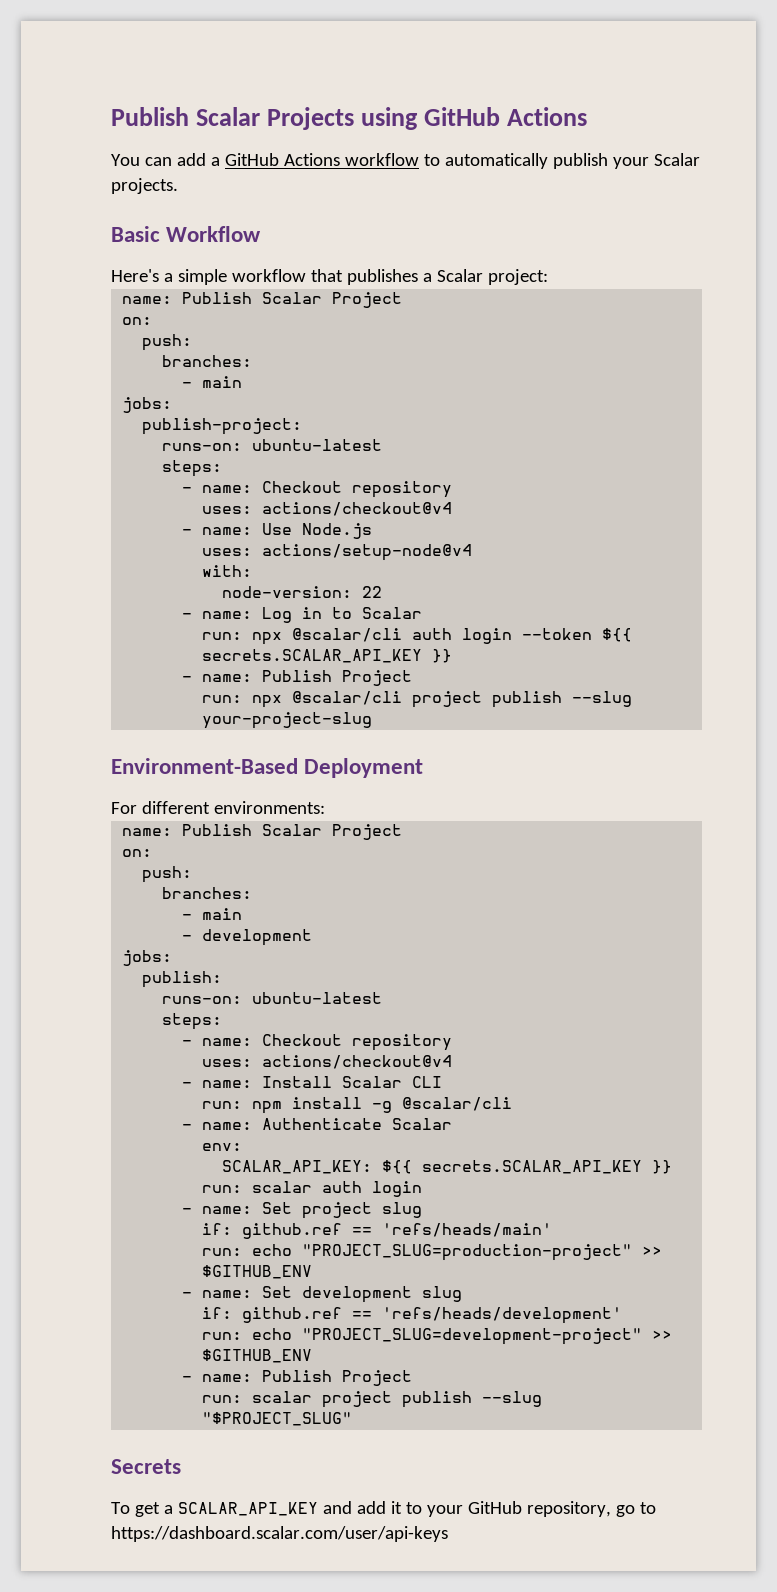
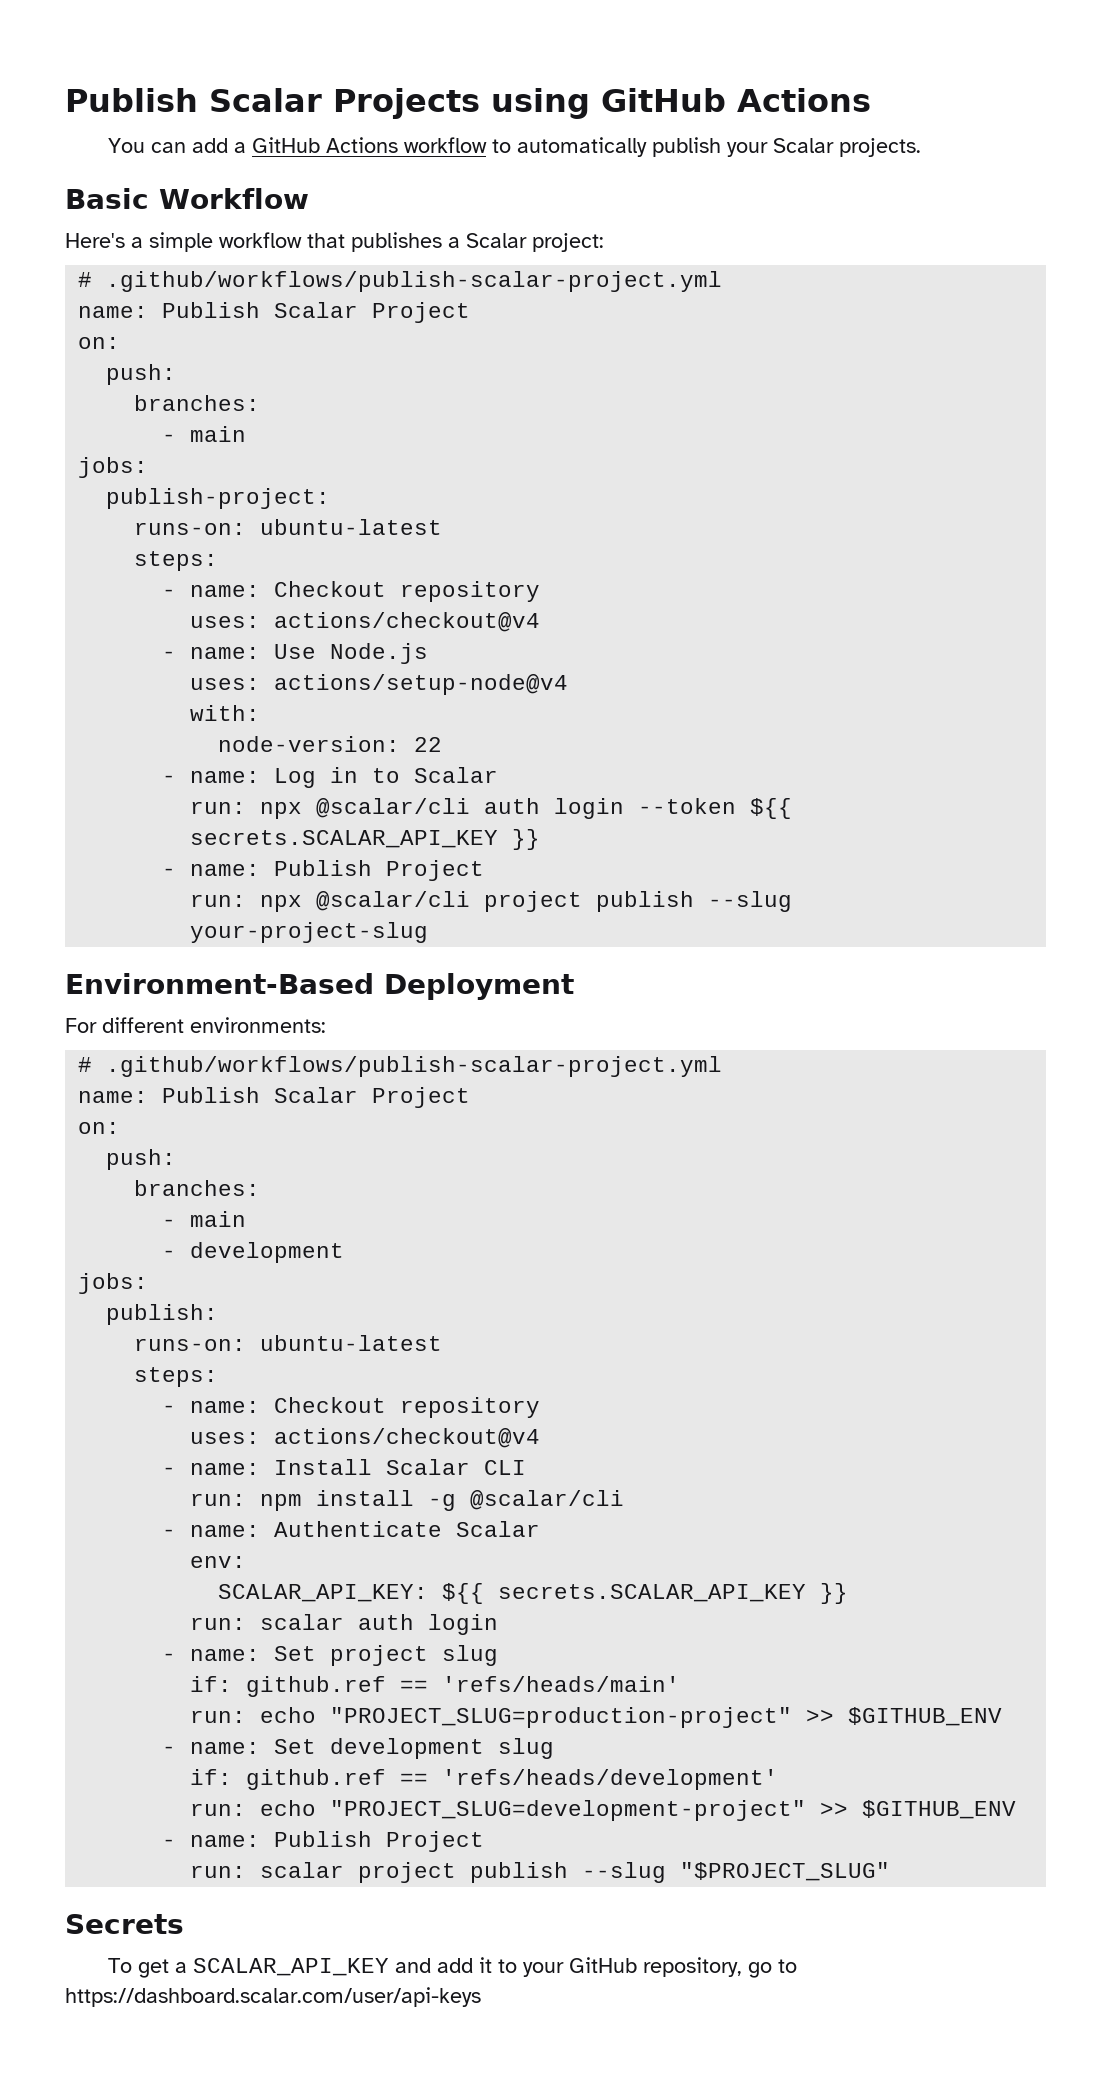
  Here's a simple workflow that publishes a Scalar project:
+ # .github/workflows/publish-scalar-project.yml
  For different environments:
+ # .github/workflows/publish-scalar-project.yml

